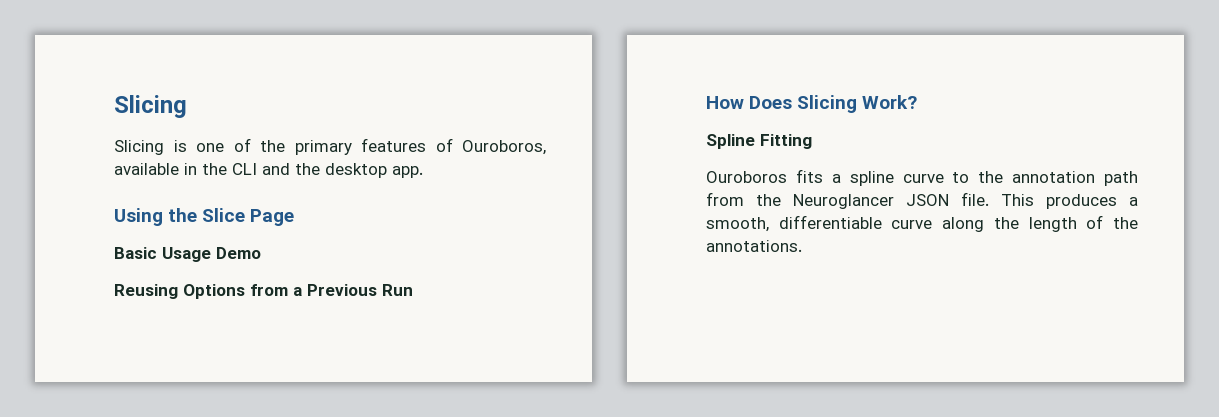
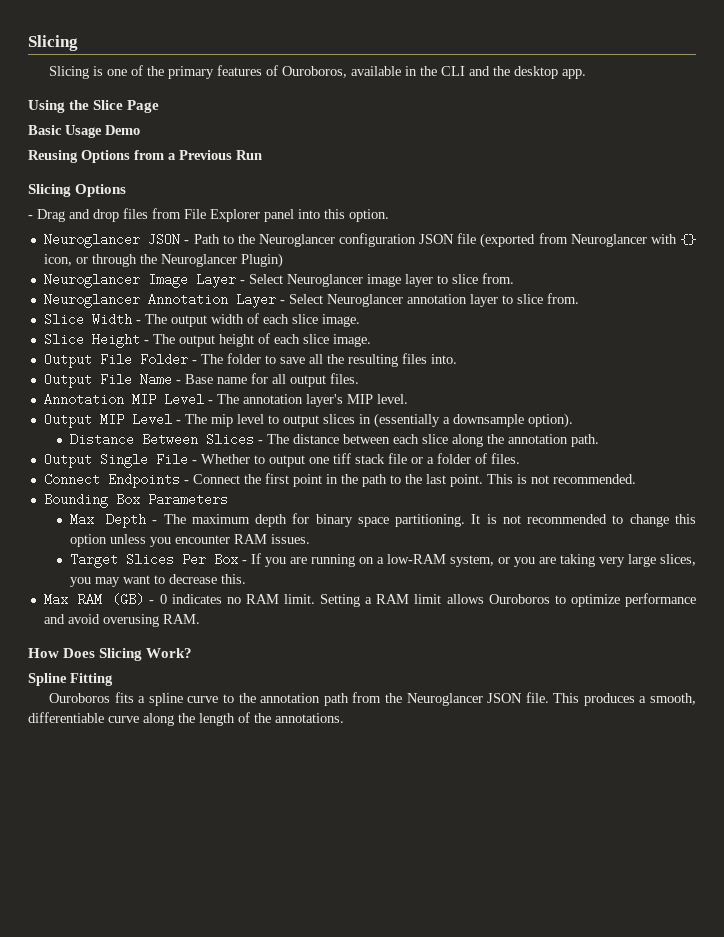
+ Slicing Options
+ - Drag and drop files from File Explorer panel into this option.
+ Neuroglancer JSON - Path to the Neuroglancer configuration JSON file (exported from Neuroglancer with {} icon, or through the Neuroglancer Plugin)
+ Neuroglancer Image Layer - Select Neuroglancer image layer to slice from.
+ Neuroglancer Annotation Layer - Select Neuroglancer annotation layer to slice from.
+ Slice Width - The output width of each slice image.
+ Slice Height - The output height of each slice image.
+ Output File Folder - The folder to save all the resulting files into.
+ Output File Name - Base name for all output files.
+ Annotation MIP Level - The annotation layer's MIP level.
+ Output MIP Level - The mip level to output slices in (essentially a downsample option).
+ Distance Between Slices - The distance between each slice along the annotation path.
+ Output Single File - Whether to output one tiff stack file or a folder of files.
+ Connect Endpoints - Connect the first point in the path to the last point. This is not recommended.
+ Bounding Box Parameters
+ Max Depth - The maximum depth for binary space partitioning. It is not recommended to change this option unless you encounter RAM issues.
+ Target Slices Per Box - If you are running on a low-RAM system, or you are taking very large slices, you may want to decrease this.
+ Max RAM (GB) - 0 indicates no RAM limit. Setting a RAM limit allows Ouroboros to optimize performance and avoid overusing RAM.

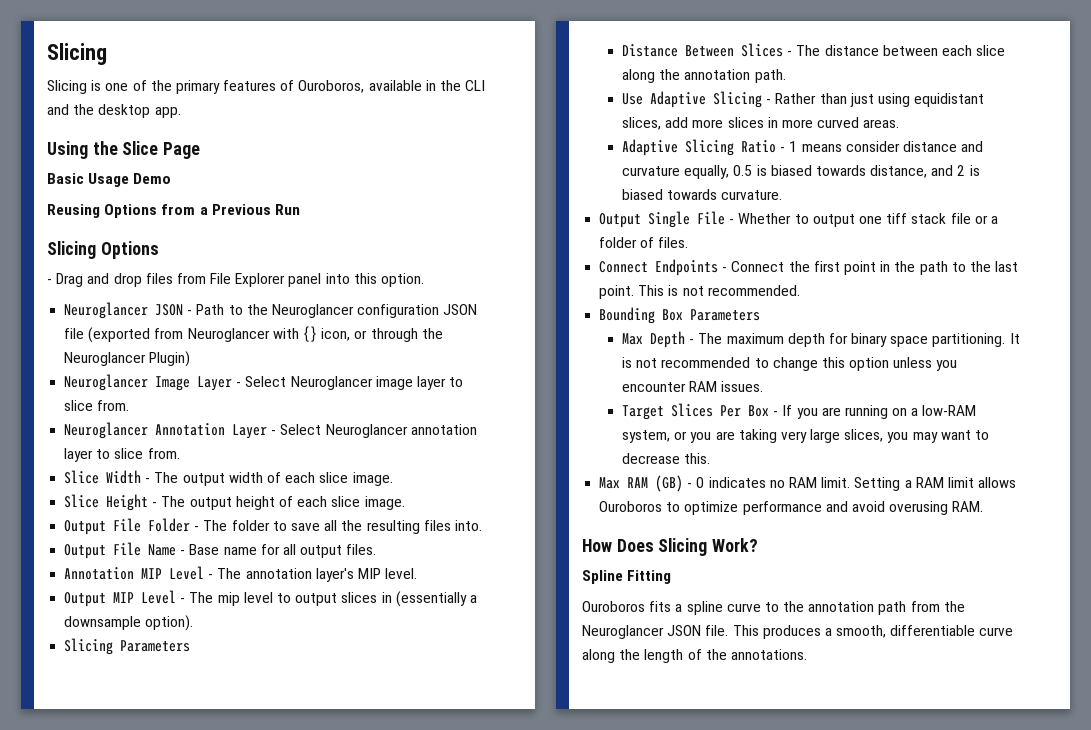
+ Slicing Parameters
+ Use Adaptive Slicing - Rather than just using equidistant slices, add more slices in more curved areas.
+ Adaptive Slicing Ratio - 1 means consider distance and curvature equally, 0.5 is biased towards distance, and 2 is biased towards curvature.

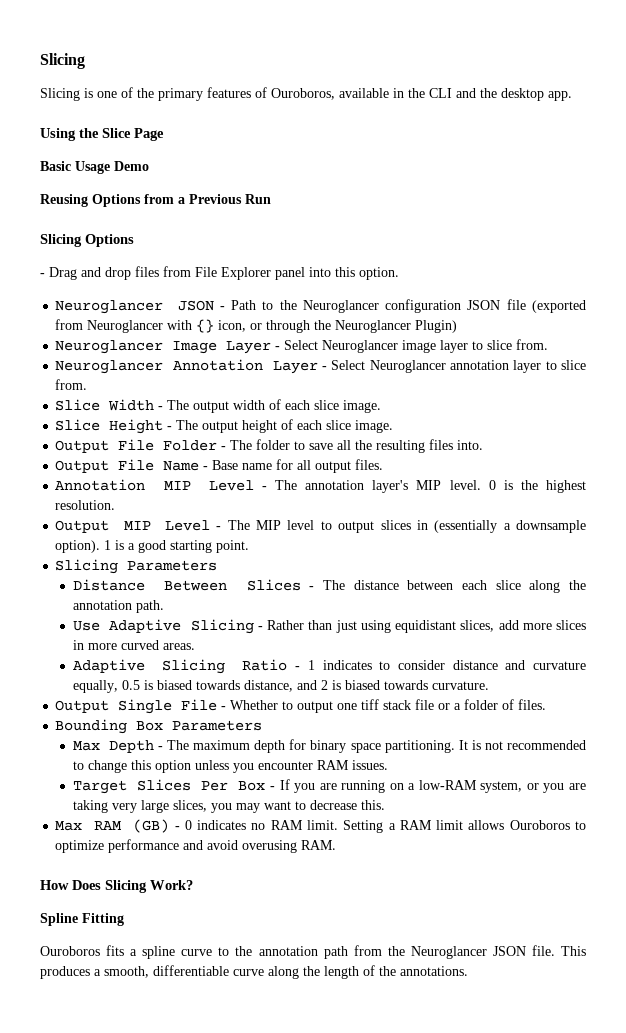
+ 0 is the highest resolution.
- Output MIP Level - The mip level to output slices in (essentially a downsample option).
+ Output MIP Level - The MIP level to output slices in (essentially a downsample option). 1 is a good starting point.
- Adaptive Slicing Ratio - 1 means consider distance and curvature equally, 0.5 is biased towards distance, and 2 is biased towards curvature.
+ Adaptive Slicing Ratio - 1 indicates to consider distance and curvature equally, 0.5 is biased towards distance, and 2 is biased towards curvature.
- Connect Endpoints - Connect the first point in the path to the last point. This is not recommended.

